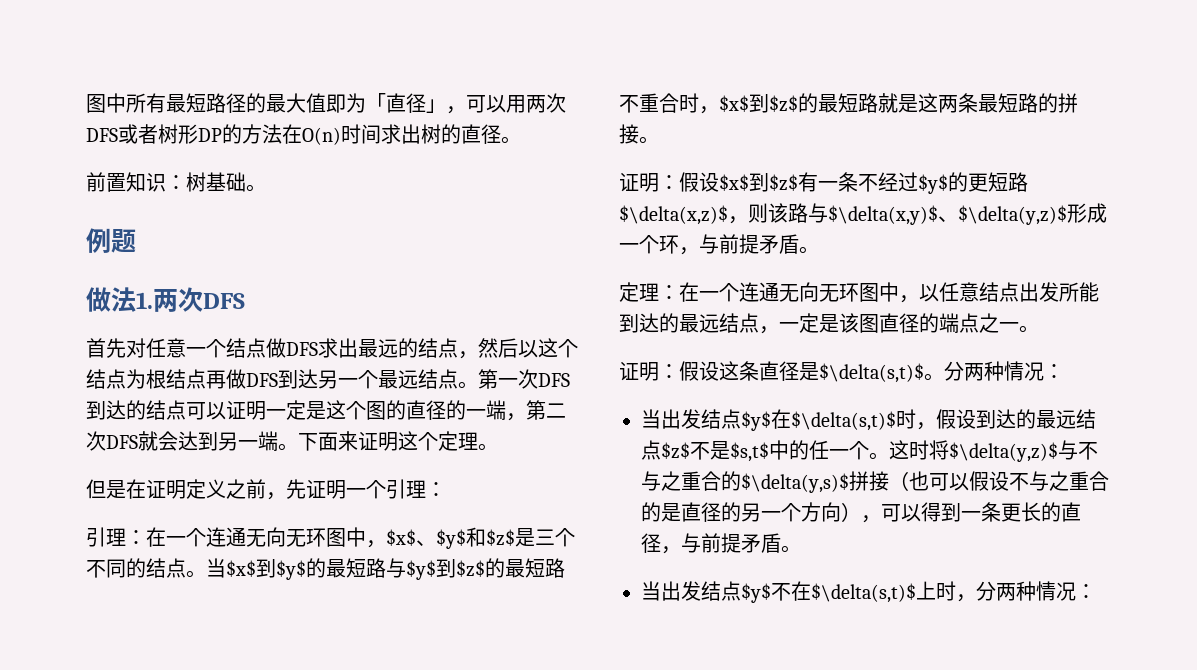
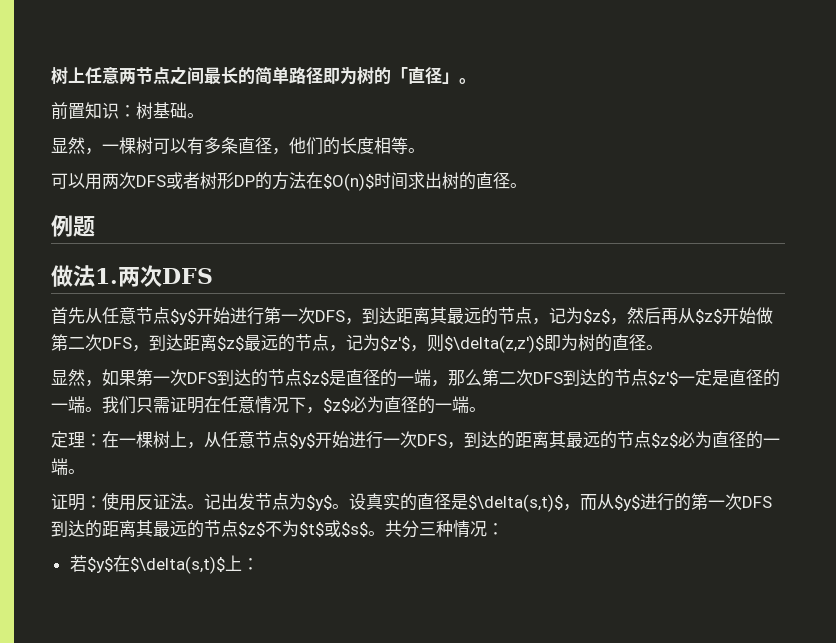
- 图中所有最短路径的最大值即为「直径」，可以用两次DFS或者树形DP的方法在O(n)时间求出树的直径。
+ 树上任意两节点之间最长的简单路径即为树的「直径」。
+ 前置知识：树基础。
+ 显然，一棵树可以有多条直径，他们的长度相等。
+ 可以用两次DFS或者树形DP的方法在$O(n)$时间求出树的直径。
- 前置知识：树基础。
- 首先对任意一个结点做DFS求出最远的结点，然后以这个结点为根结点再做DFS到达另一个最远结点。第一次DFS到达的结点可以证明一定是这个图的直径的一端，第二次DFS就会达到另一端。下面来证明这个定理。
- 但是在证明定义之前，先证明一个引理：
- 引理：在一个连通无向无环图中，$x$、$y$和$z$是三个不同的结点。当$x$到$y$的最短路与$y$到$z$的最短路不重合时，$x$到$z$的最短路就是这两条最短路的拼接。
- 证明：假设$x$到$z$有一条不经过$y$的更短路$\delta(x,z)$，则该路与$\delta(x,y)$、$\delta(y,z)$形成一个环，与前提矛盾。
- 定理：在一个连通无向无环图中，以任意结点出发所能到达的最远结点，一定是该图直径的端点之一。
- 证明：假设这条直径是$\delta(s,t)$。分两种情况：
- 当出发结点$y$在$\delta(s,t)$时，假设到达的最远结点$z$不是$s,t$中的任一个。这时将$\delta(y,z)$与不与之重合的$\delta(y,s)$拼接（也可以假设不与之重合的是直径的另一个方向），可以得到一条更长的直径，与前提矛盾。
- 当出发结点$y$不在$\delta(s,t)$上时，分两种情况：
+ 首先从任意节点$y$开始进行第一次DFS，到达距离其最远的节点，记为$z$，然后再从$z$开始做第二次DFS，到达距离$z$最远的节点，记为$z'$，则$\delta(z,z')$即为树的直径。
+ 显然，如果第一次DFS到达的节点$z$是直径的一端，那么第二次DFS到达的节点$z'$一定是直径的一端。我们只需证明在任意情况下，$z$必为直径的一端。
+ 定理：在一棵树上，从任意节点$y$开始进行一次DFS，到达的距离其最远的节点$z$必为直径的一端。
+ 证明：使用反证法。记出发节点为$y$。设真实的直径是$\delta(s,t)$，而从$y$进行的第一次DFS到达的距离其最远的节点$z$不为$t$或$s$。共分三种情况：
+ 若$y$在$\delta(s,t)$上：

